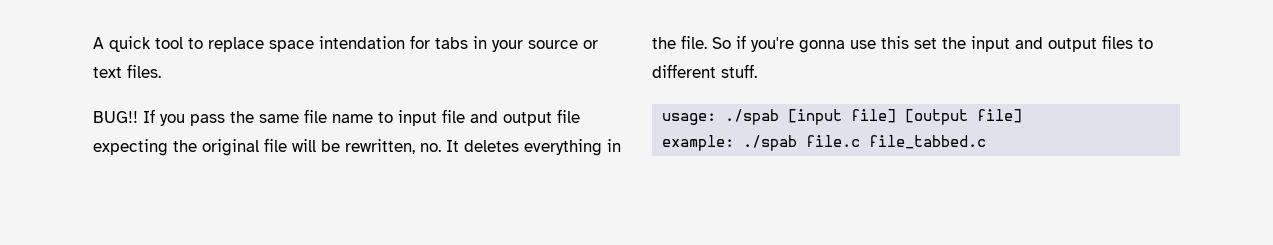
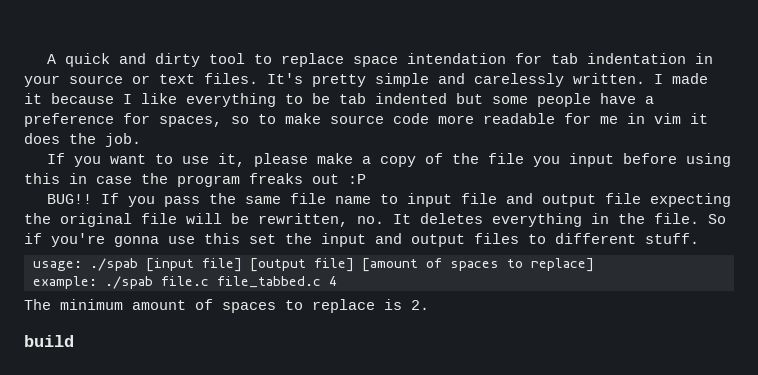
- A quick tool to replace space intendation for tabs in your source or text files.
+ A quick and dirty tool to replace space intendation for tab indentation in your source or text files. It's pretty simple and carelessly written. I made it because I like everything to be tab indented but some people have a preference for spaces, so to make source code more readable for me in vim it does the job.
+ If you want to use it, please make a copy of the file you input before using this in case the program freaks out :P
- usage: ./spab [input file] [output file]
+ usage: ./spab [input file] [output file] [amount of spaces to replace]
- example: ./spab file.c file_tabbed.c
+ example: ./spab file.c file_tabbed.c 4
+ The minimum amount of spaces to replace is 2.
+ build

